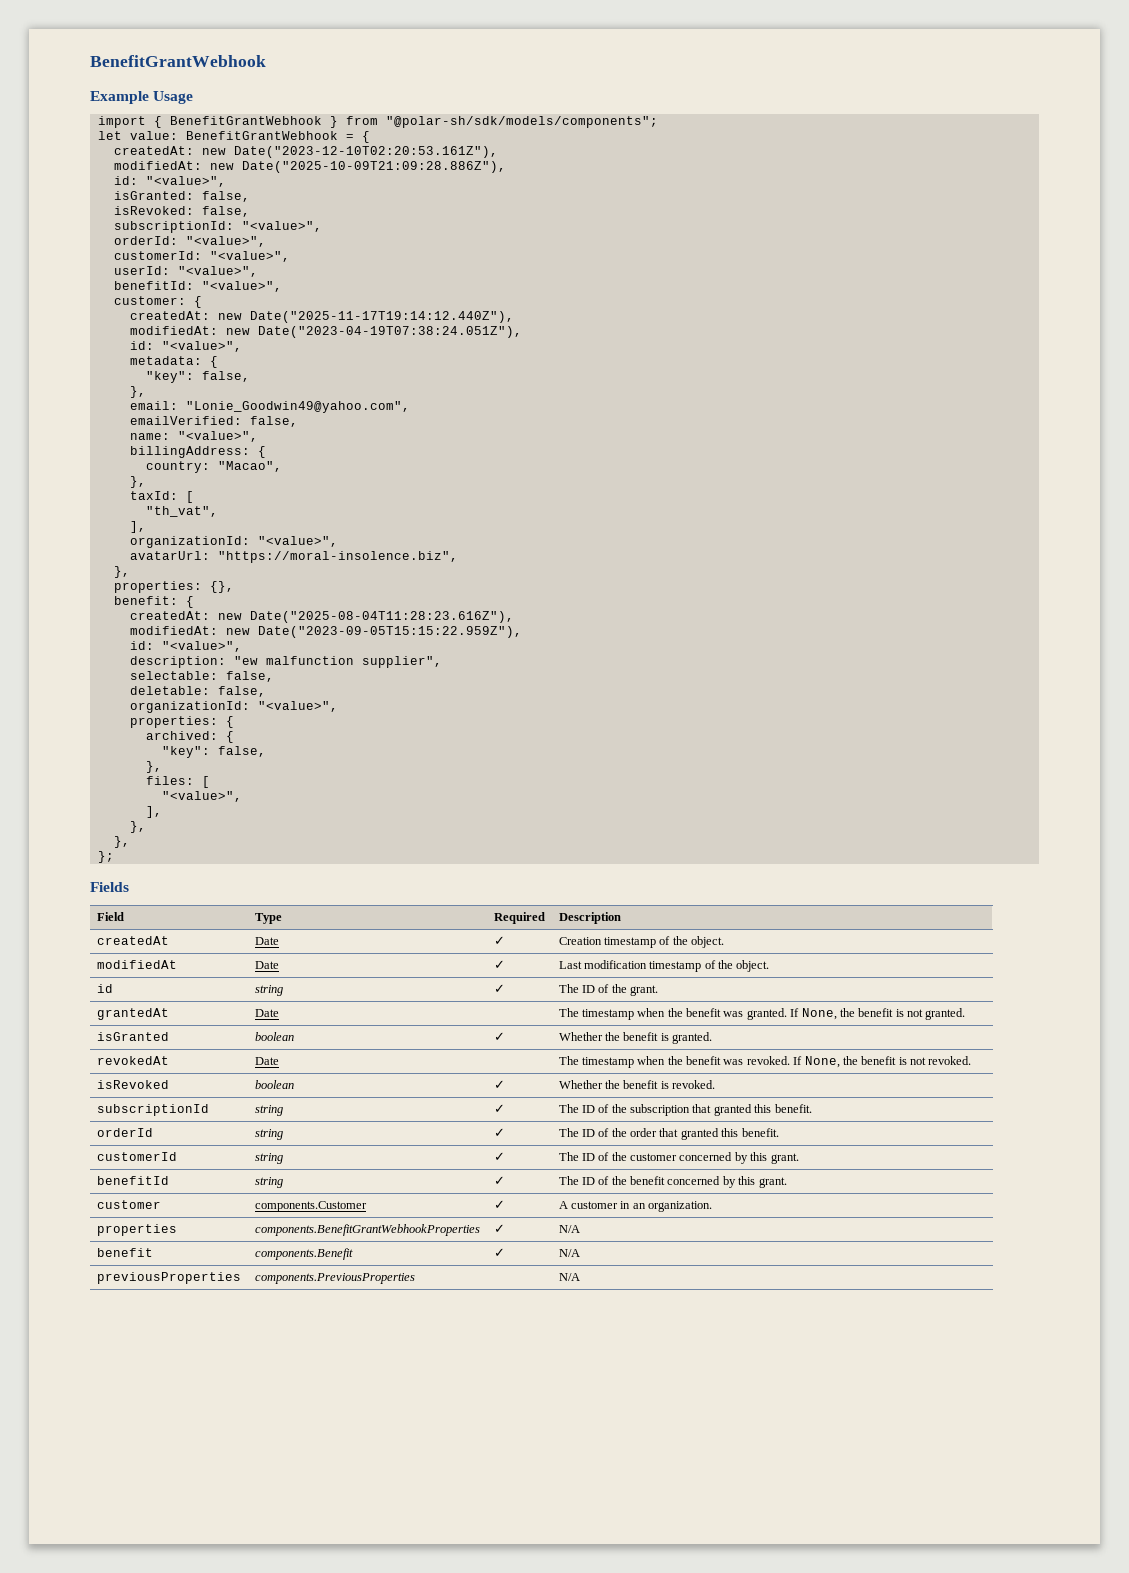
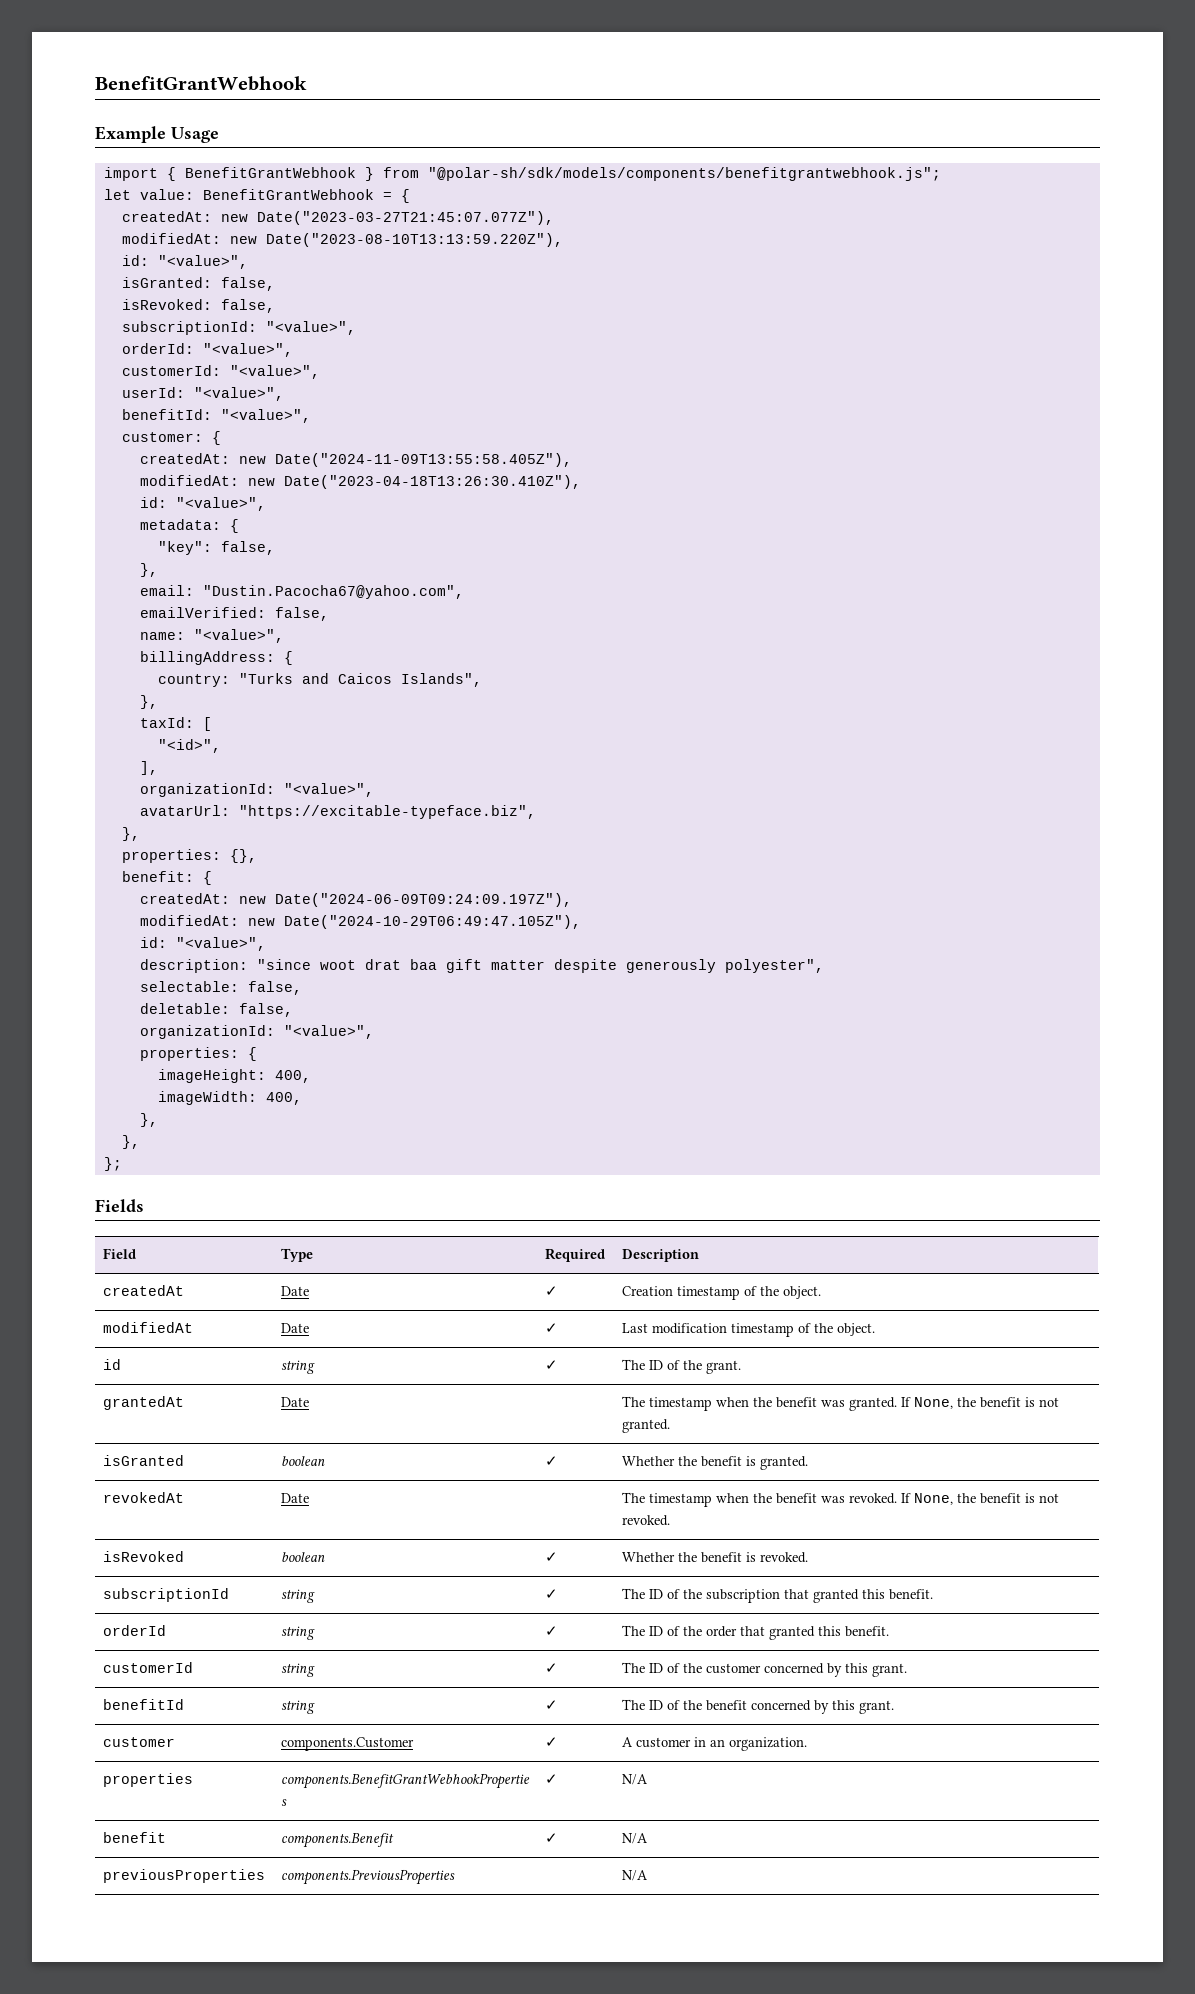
- import { BenefitGrantWebhook } from "@polar-sh/sdk/models/components";
+ import { BenefitGrantWebhook } from "@polar-sh/sdk/models/components/benefitgrantwebhook.js";
- createdAt: new Date("2023-12-10T02:20:53.161Z"),
- modifiedAt: new Date("2025-10-09T21:09:28.886Z"),
+ createdAt: new Date("2023-03-27T21:45:07.077Z"),
+ modifiedAt: new Date("2023-08-10T13:13:59.220Z"),
- createdAt: new Date("2025-11-17T19:14:12.440Z"),
- modifiedAt: new Date("2023-04-19T07:38:24.051Z"),
+ createdAt: new Date("2024-11-09T13:55:58.405Z"),
+ modifiedAt: new Date("2023-04-18T13:26:30.410Z"),
- email: "Lonie_Goodwin49@yahoo.com",
+ email: "Dustin.Pacocha67@yahoo.com",
- country: "Macao",
+ country: "Turks and Caicos Islands",
- "th_vat",
+ "<id>",
- avatarUrl: "https://moral-insolence.biz",
+ avatarUrl: "https://excitable-typeface.biz",
- createdAt: new Date("2025-08-04T11:28:23.616Z"),
- modifiedAt: new Date("2023-09-05T15:15:22.959Z"),
+ createdAt: new Date("2024-06-09T09:24:09.197Z"),
+ modifiedAt: new Date("2024-10-29T06:49:47.105Z"),
- description: "ew malfunction supplier",
+ description: "since woot drat baa gift matter despite generously polyester",
- archived: {
- "key": false,
- },
- files: [
- "<value>",
- ],
+ imageHeight: 400,
+ imageWidth: 400,

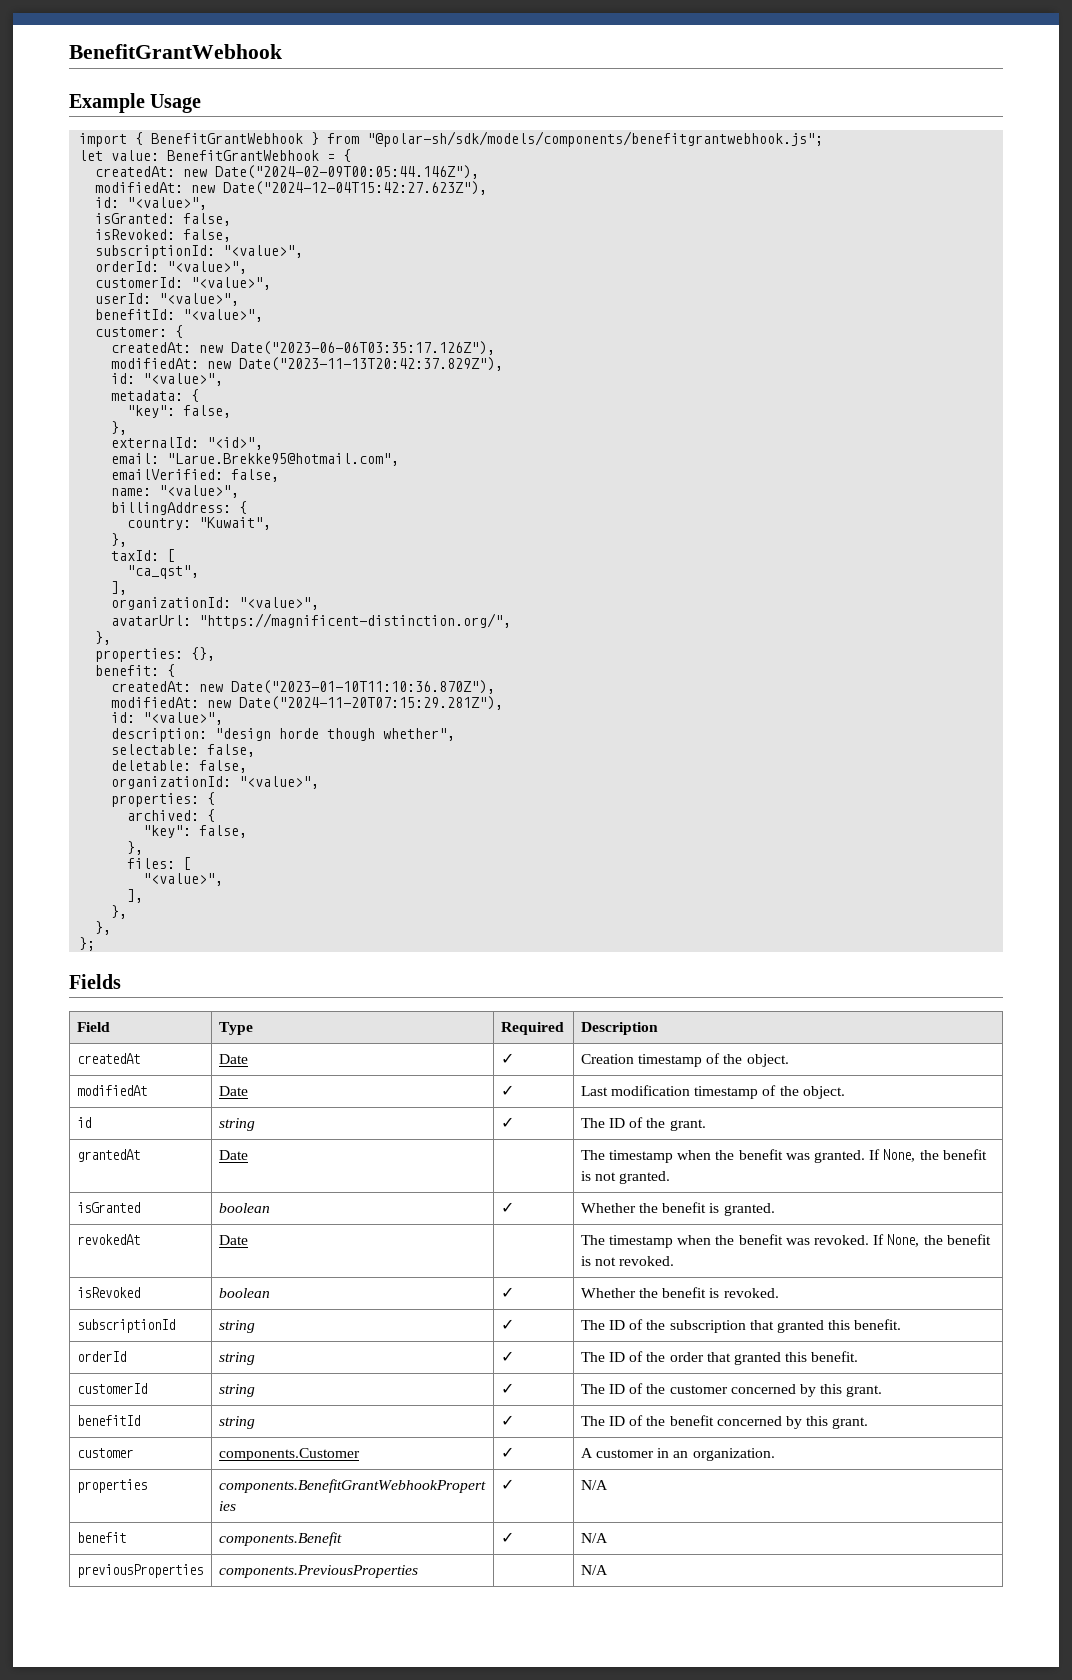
- createdAt: new Date("2023-03-27T21:45:07.077Z"),
- modifiedAt: new Date("2023-08-10T13:13:59.220Z"),
+ createdAt: new Date("2024-02-09T00:05:44.146Z"),
+ modifiedAt: new Date("2024-12-04T15:42:27.623Z"),
- createdAt: new Date("2024-11-09T13:55:58.405Z"),
- modifiedAt: new Date("2023-04-18T13:26:30.410Z"),
+ createdAt: new Date("2023-06-06T03:35:17.126Z"),
+ modifiedAt: new Date("2023-11-13T20:42:37.829Z"),
+ externalId: "<id>",
- email: "Dustin.Pacocha67@yahoo.com",
+ email: "Larue.Brekke95@hotmail.com",
- country: "Turks and Caicos Islands",
+ country: "Kuwait",
- "<id>",
+ "ca_qst",
- avatarUrl: "https://excitable-typeface.biz",
+ avatarUrl: "https://magnificent-distinction.org/",
- createdAt: new Date("2024-06-09T09:24:09.197Z"),
- modifiedAt: new Date("2024-10-29T06:49:47.105Z"),
+ createdAt: new Date("2023-01-10T11:10:36.870Z"),
+ modifiedAt: new Date("2024-11-20T07:15:29.281Z"),
- description: "since woot drat baa gift matter despite generously polyester",
+ description: "design horde though whether",
- imageHeight: 400,
- imageWidth: 400,
+ archived: {
+ "key": false,
+ },
+ files: [
+ "<value>",
+ ],

